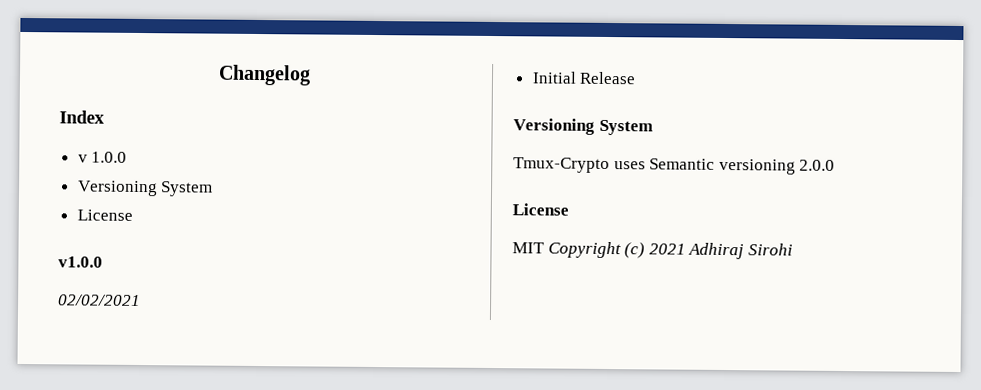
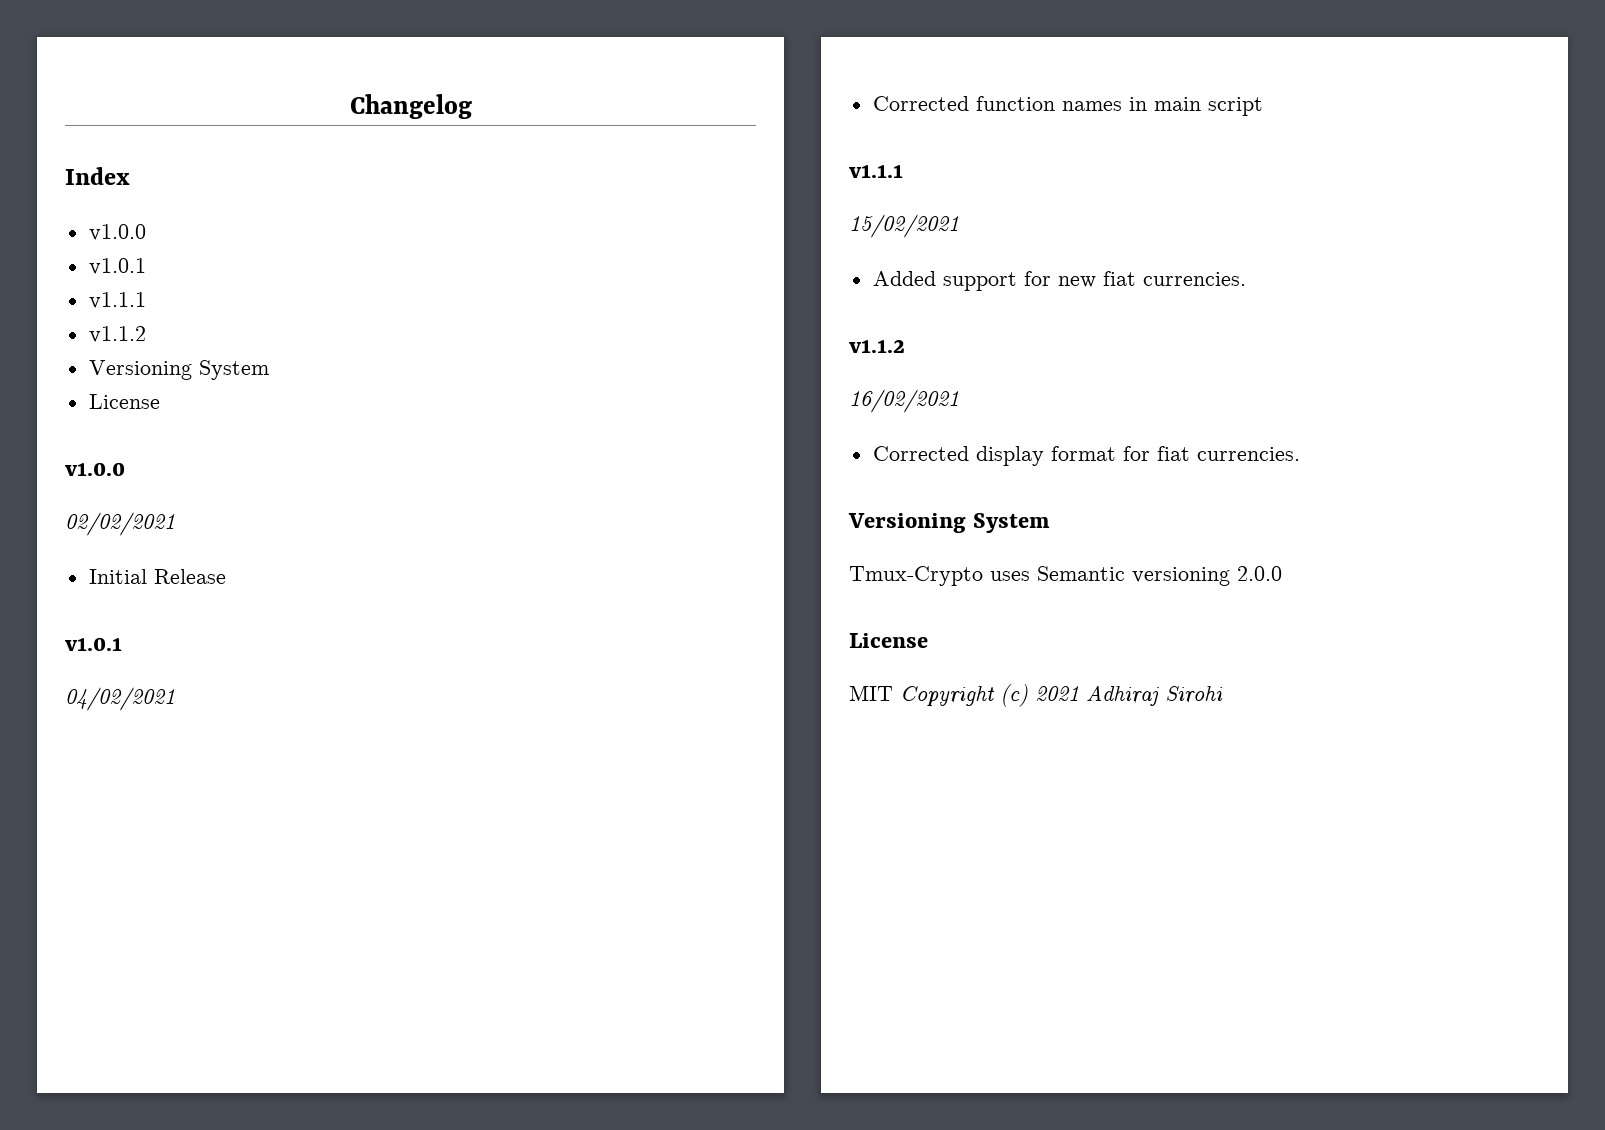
  Index
- v 1.0.0
+ v1.0.0
+ v1.0.1
+ v1.1.1
+ v1.1.2
  Initial Release
+ v1.0.1
+ 04/02/2021
+ Corrected function names in main script
+ v1.1.1
+ 15/02/2021
+ Added support for new fiat currencies.
+ v1.1.2
+ 16/02/2021
+ Corrected display format for fiat currencies.

